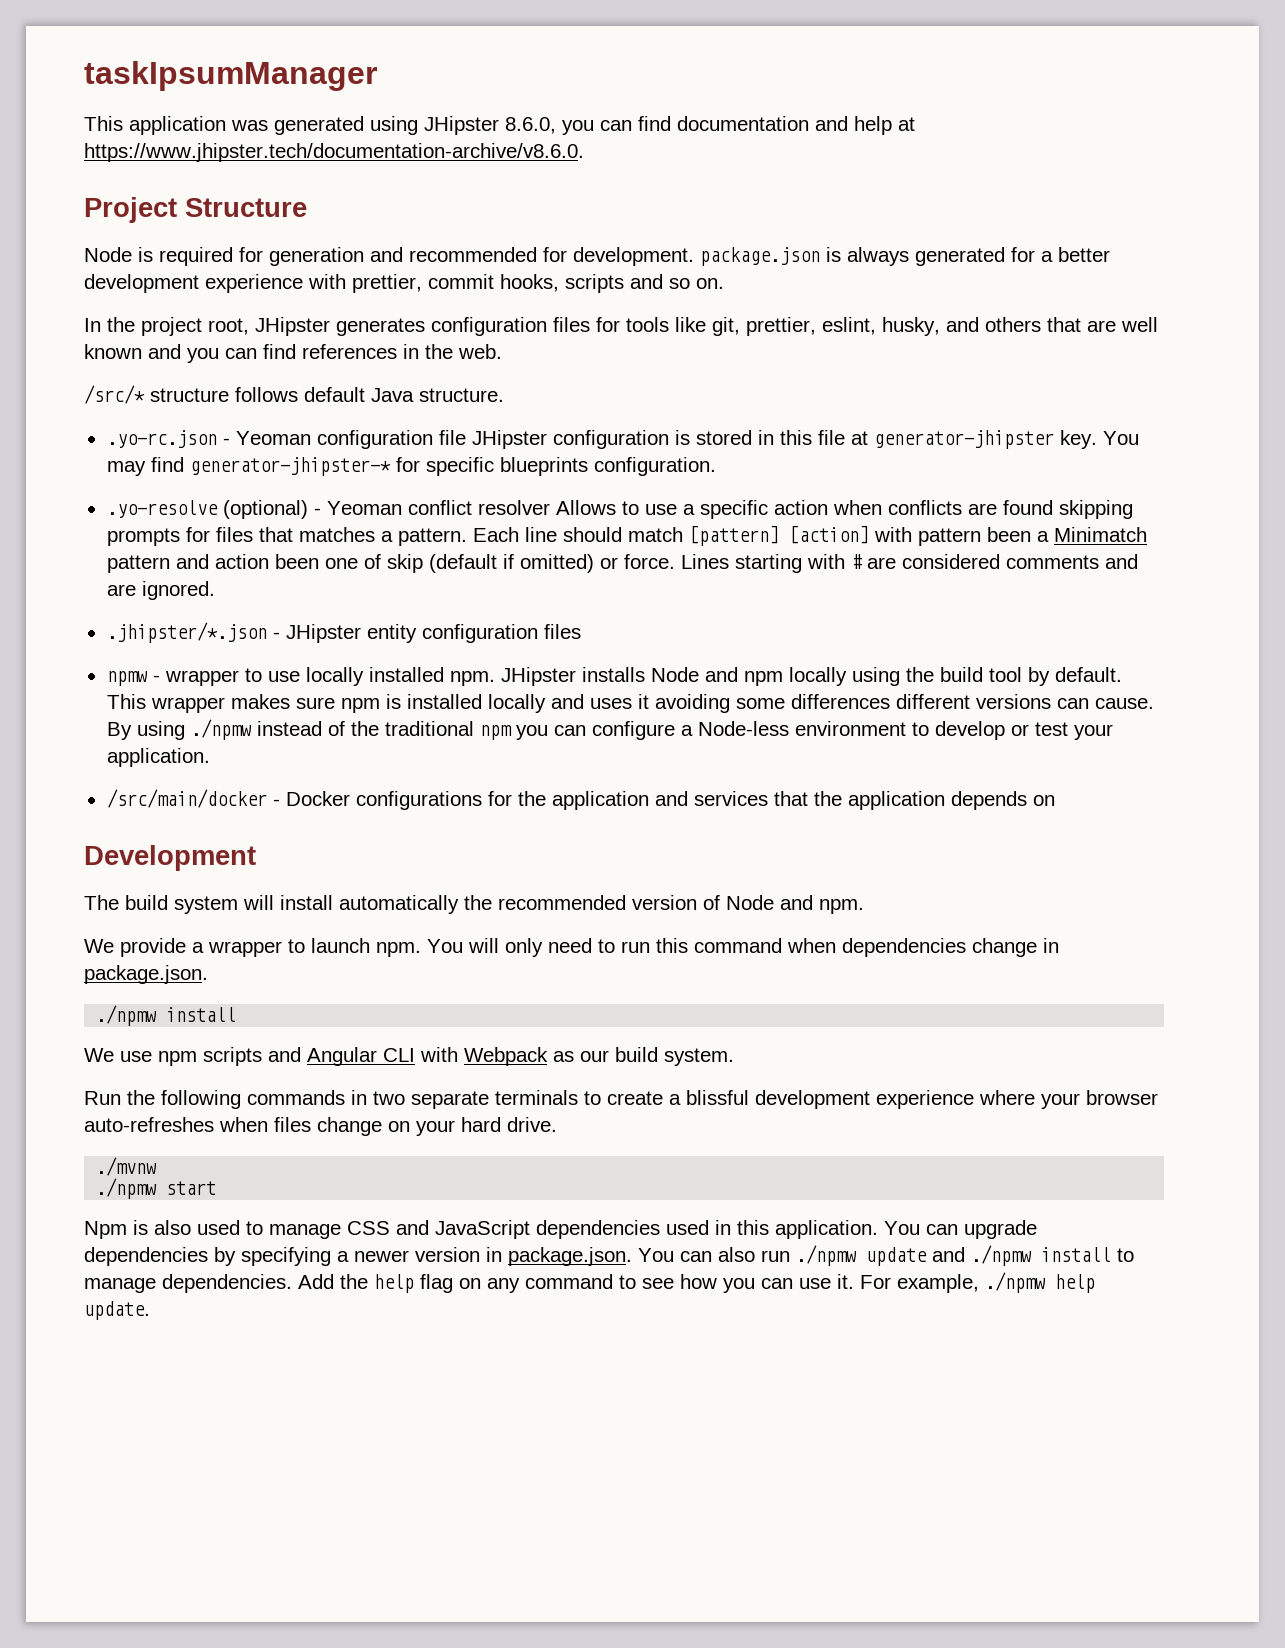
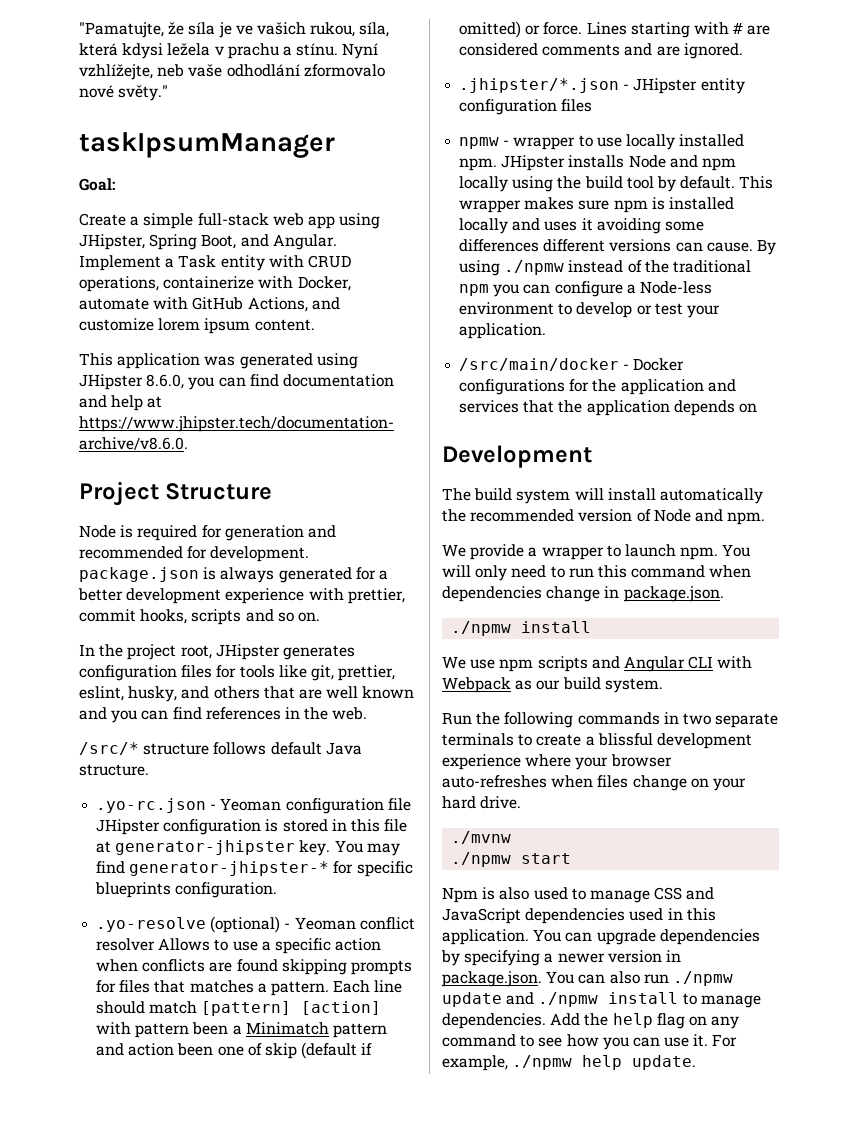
+ "Pamatujte, že síla je ve vašich rukou, síla, která kdysi ležela v prachu a stínu. Nyní vzhlížejte, neb vaše odhodlání zformovalo nové světy."
  taskIpsumManager
+ Goal:
+ Create a simple full-stack web app using JHipster, Spring Boot, and Angular. Implement a Task entity with CRUD operations, containerize with Docker, automate with GitHub Actions, and customize lorem ipsum content.

